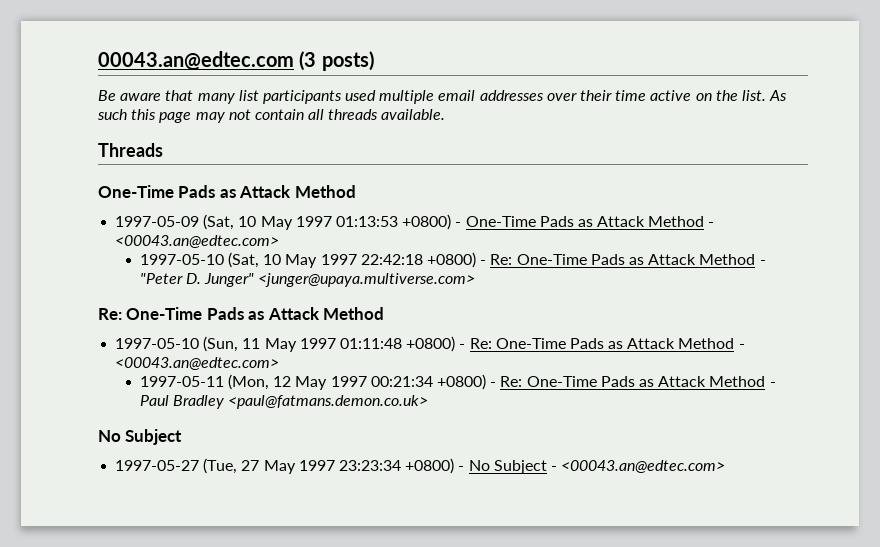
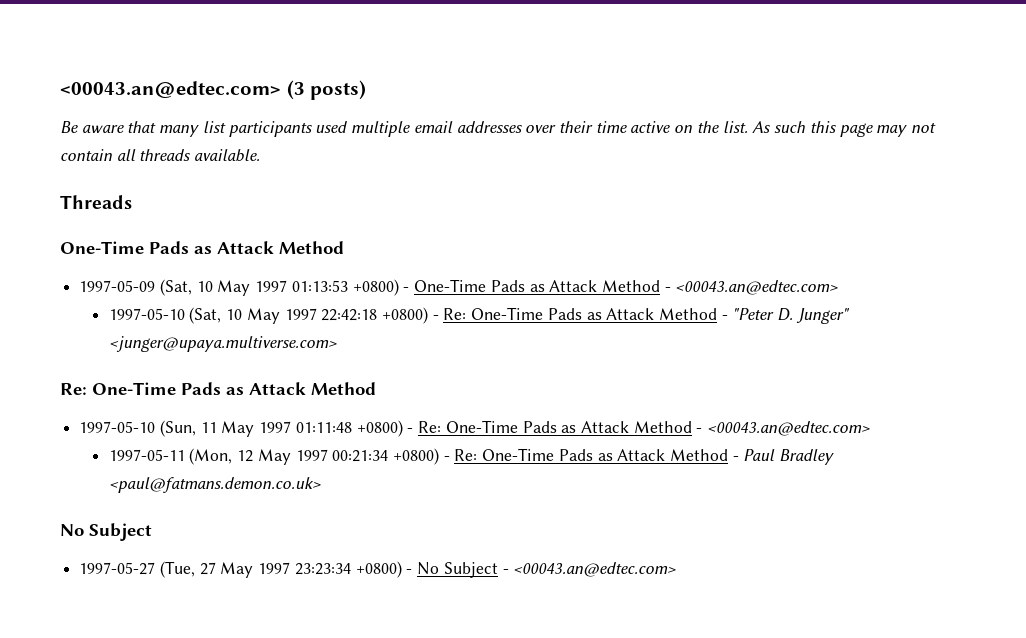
- 00043.an@edtec.com (3 posts)
+ <00043.an@edtec.com> (3 posts)

